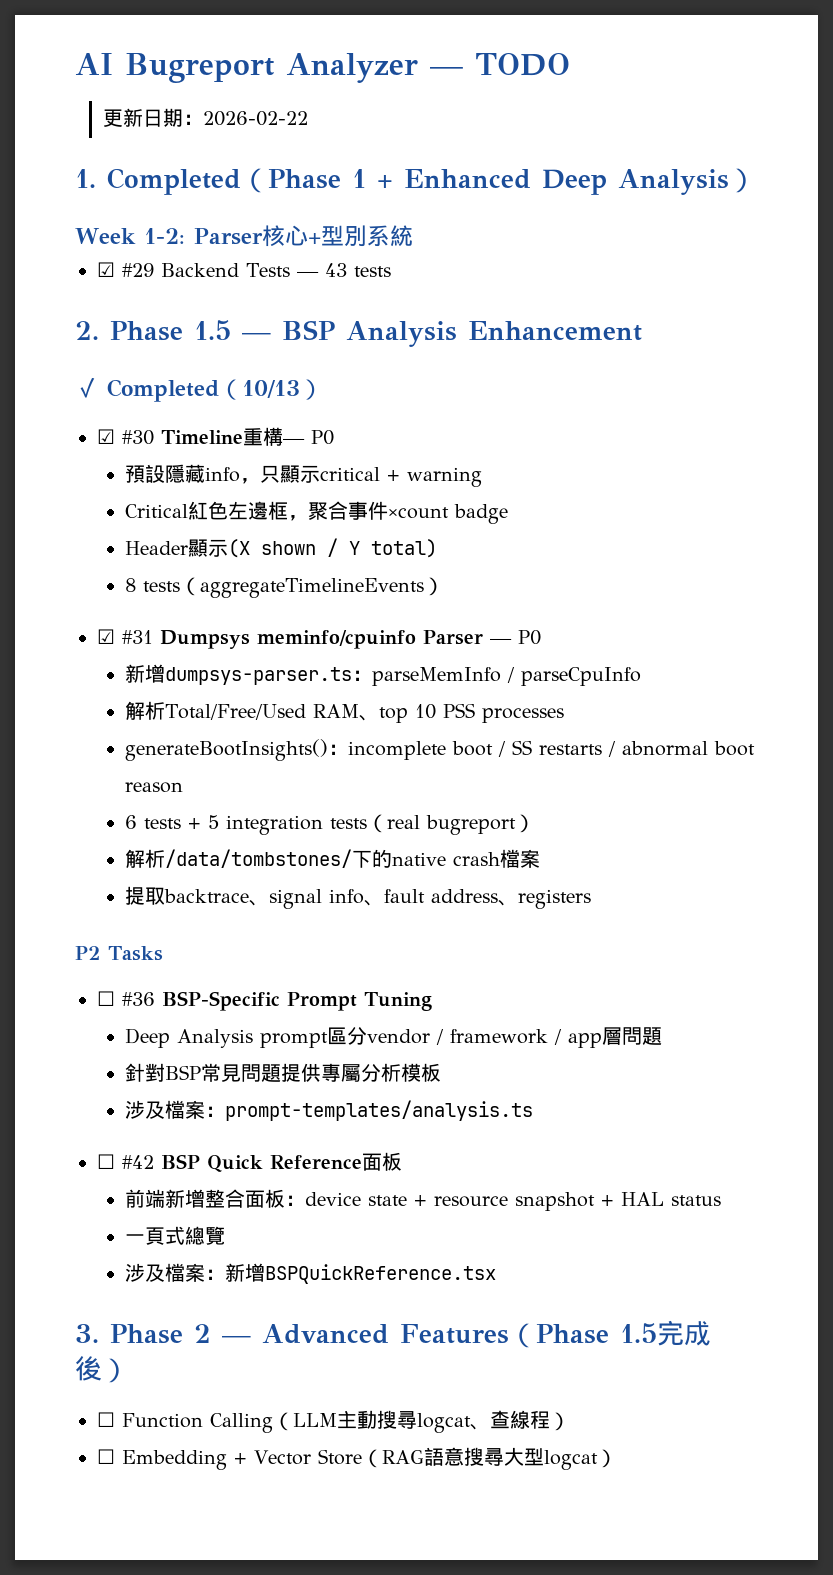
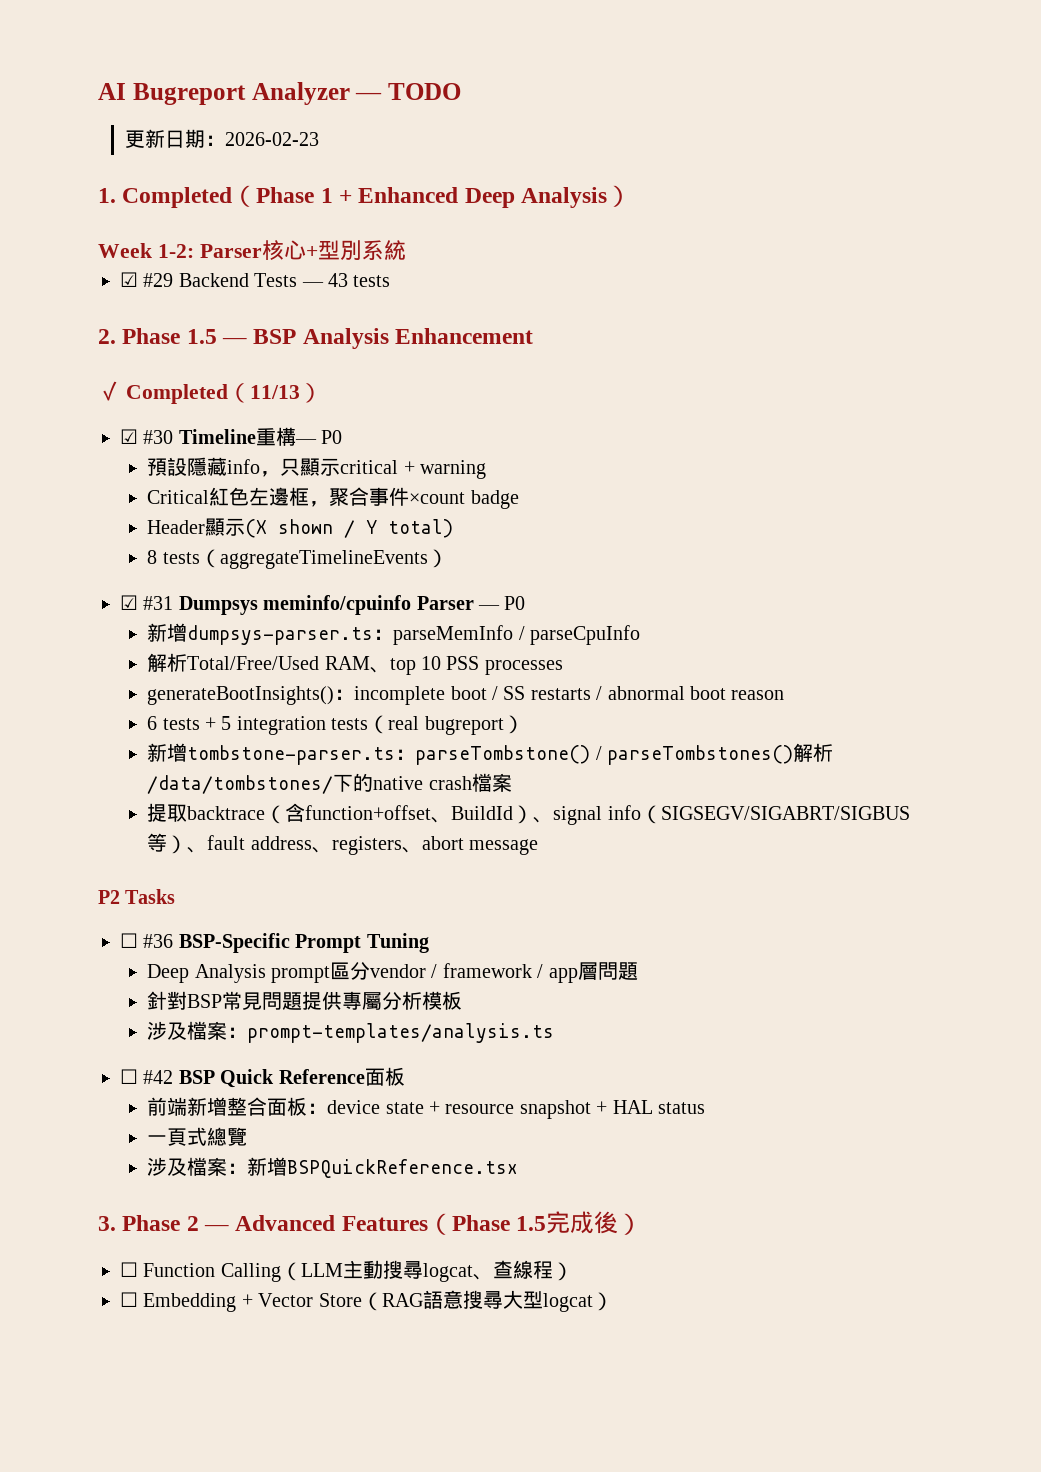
- 更新日期：2026-02-22
+ 更新日期：2026-02-23
- ✓ Completed（10/13）
+ ✓ Completed（11/13）
- 解析/data/tombstones/下的native crash檔案
+ 新增tombstone-parser.ts：parseTombstone() / parseTombstones()解析/data/tombstones/下的native crash檔案
- 提取backtrace、signal info、fault address、registers
+ 提取backtrace（含function+offset、BuildId）、signal info（SIGSEGV/SIGABRT/SIGBUS等）、fault address、registers、abort message

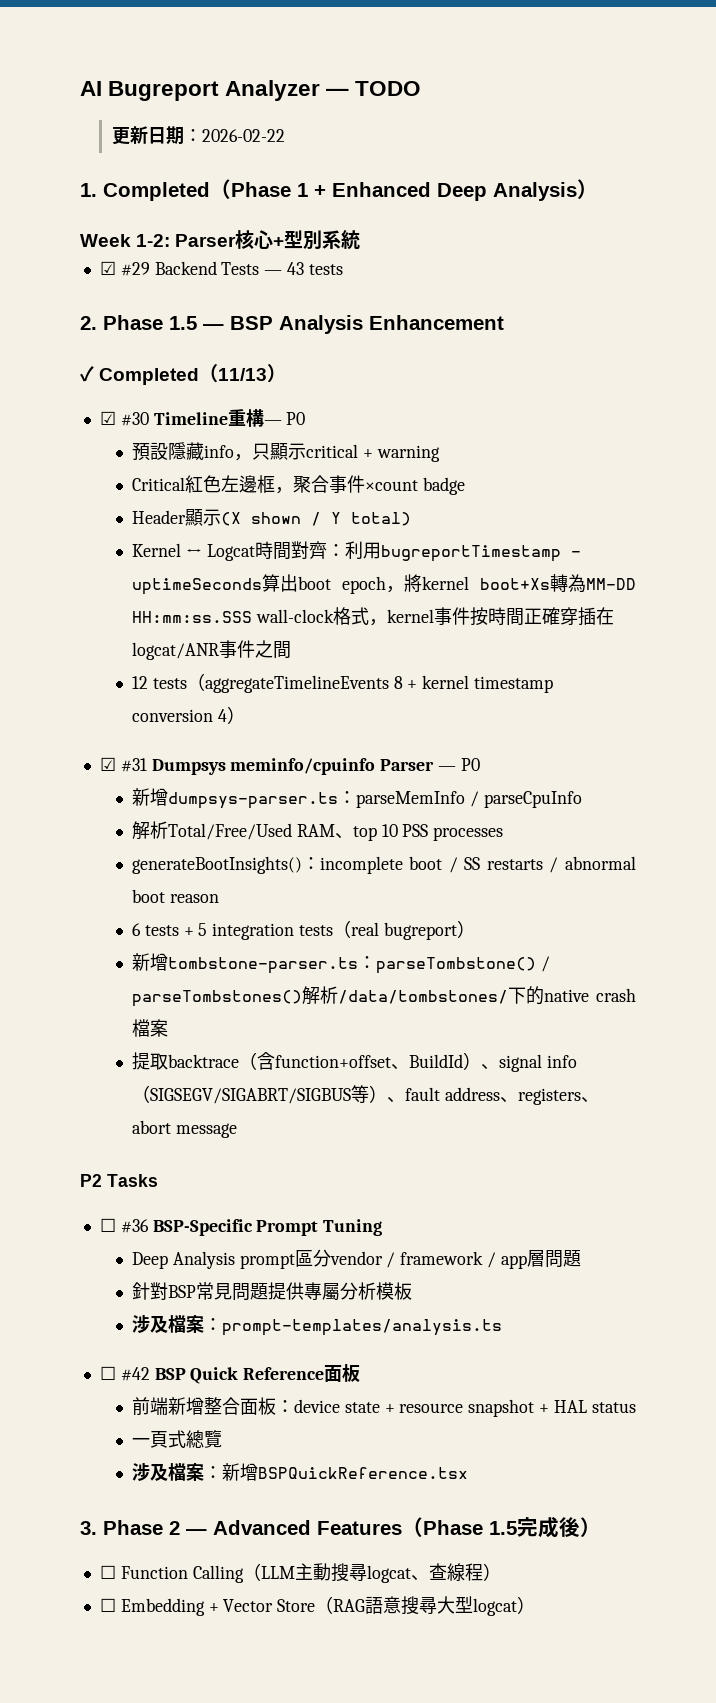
- 更新日期：2026-02-23
+ 更新日期：2026-02-22
- 8 tests（aggregateTimelineEvents）
+ Kernel ↔ Logcat時間對齊：利用bugreportTimestamp - uptimeSeconds算出boot epoch，將kernel boot+Xs轉為MM-DD HH:mm:ss.SSS wall-clock格式，kernel事件按時間正確穿插在logcat/ANR事件之間
+ 12 tests（aggregateTimelineEvents 8 + kernel timestamp conversion 4）

